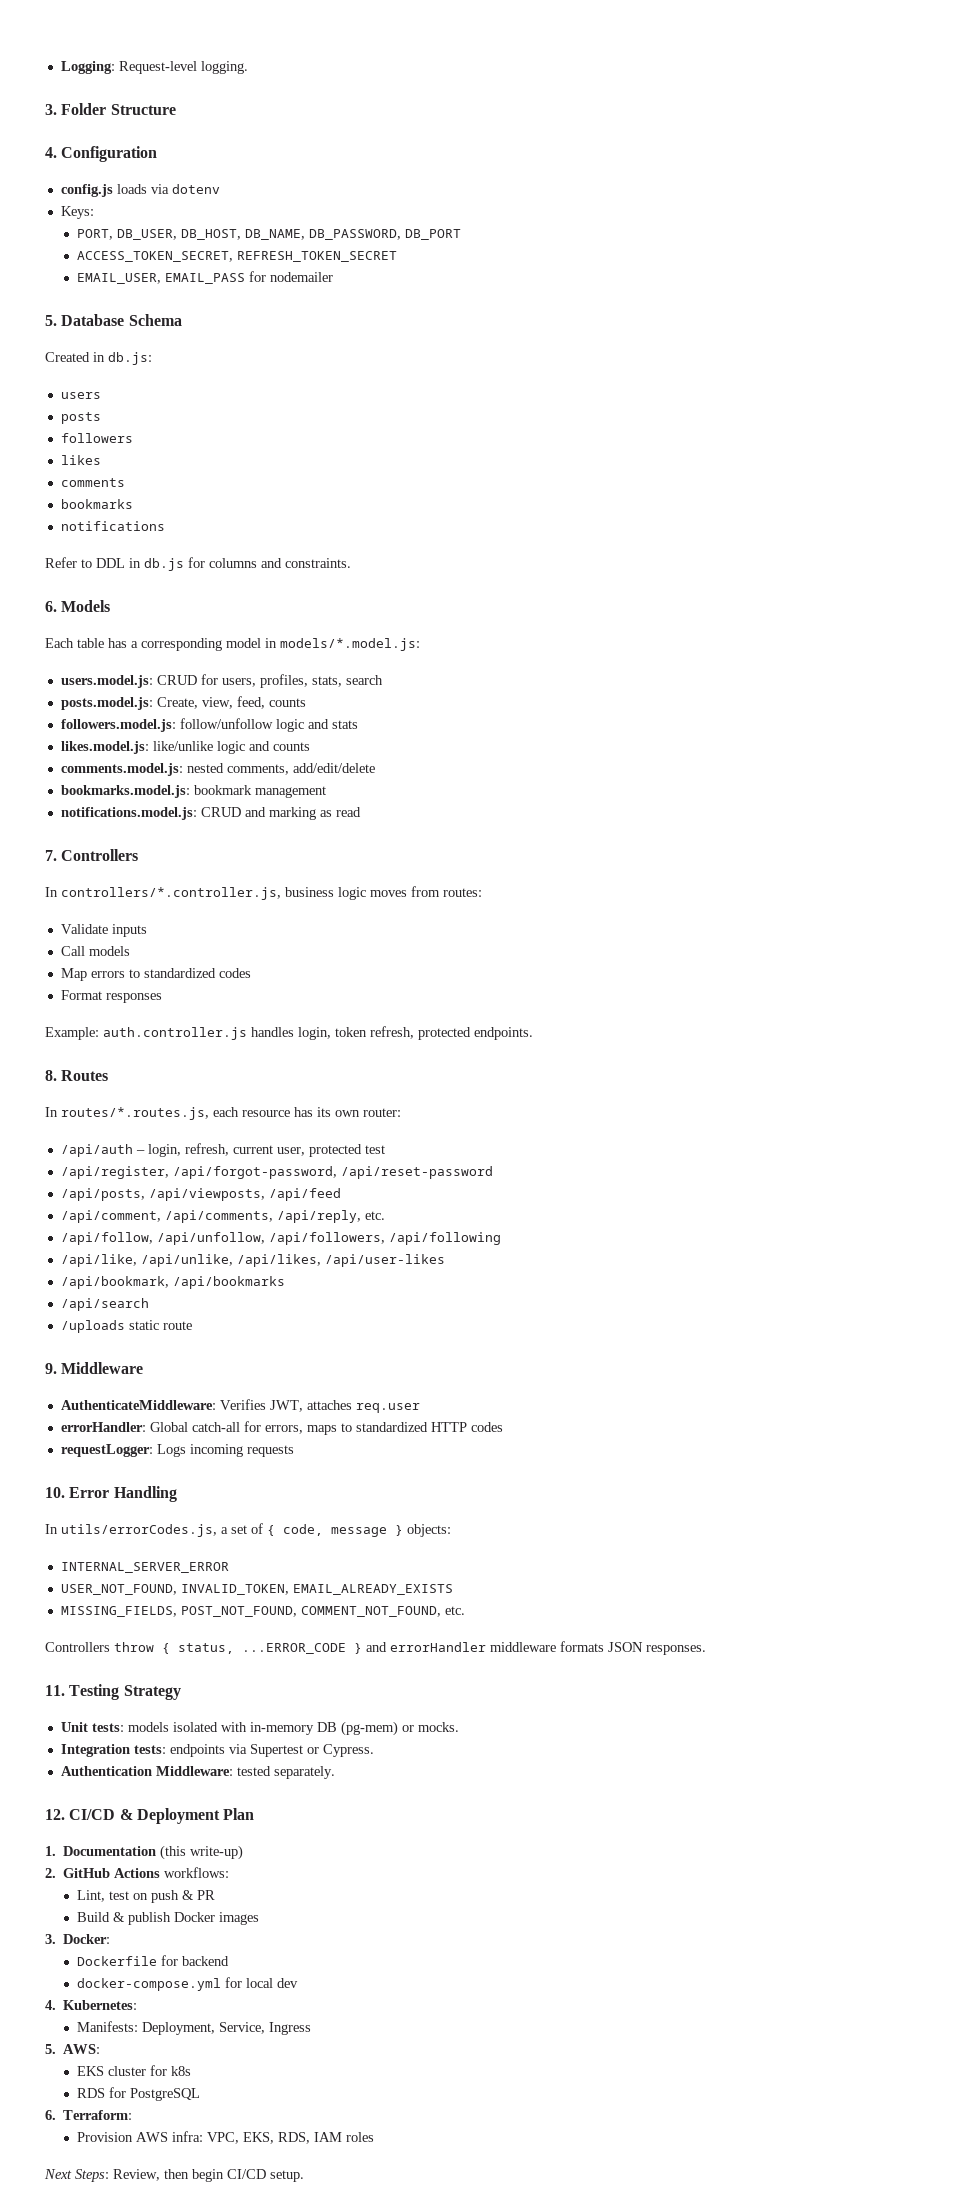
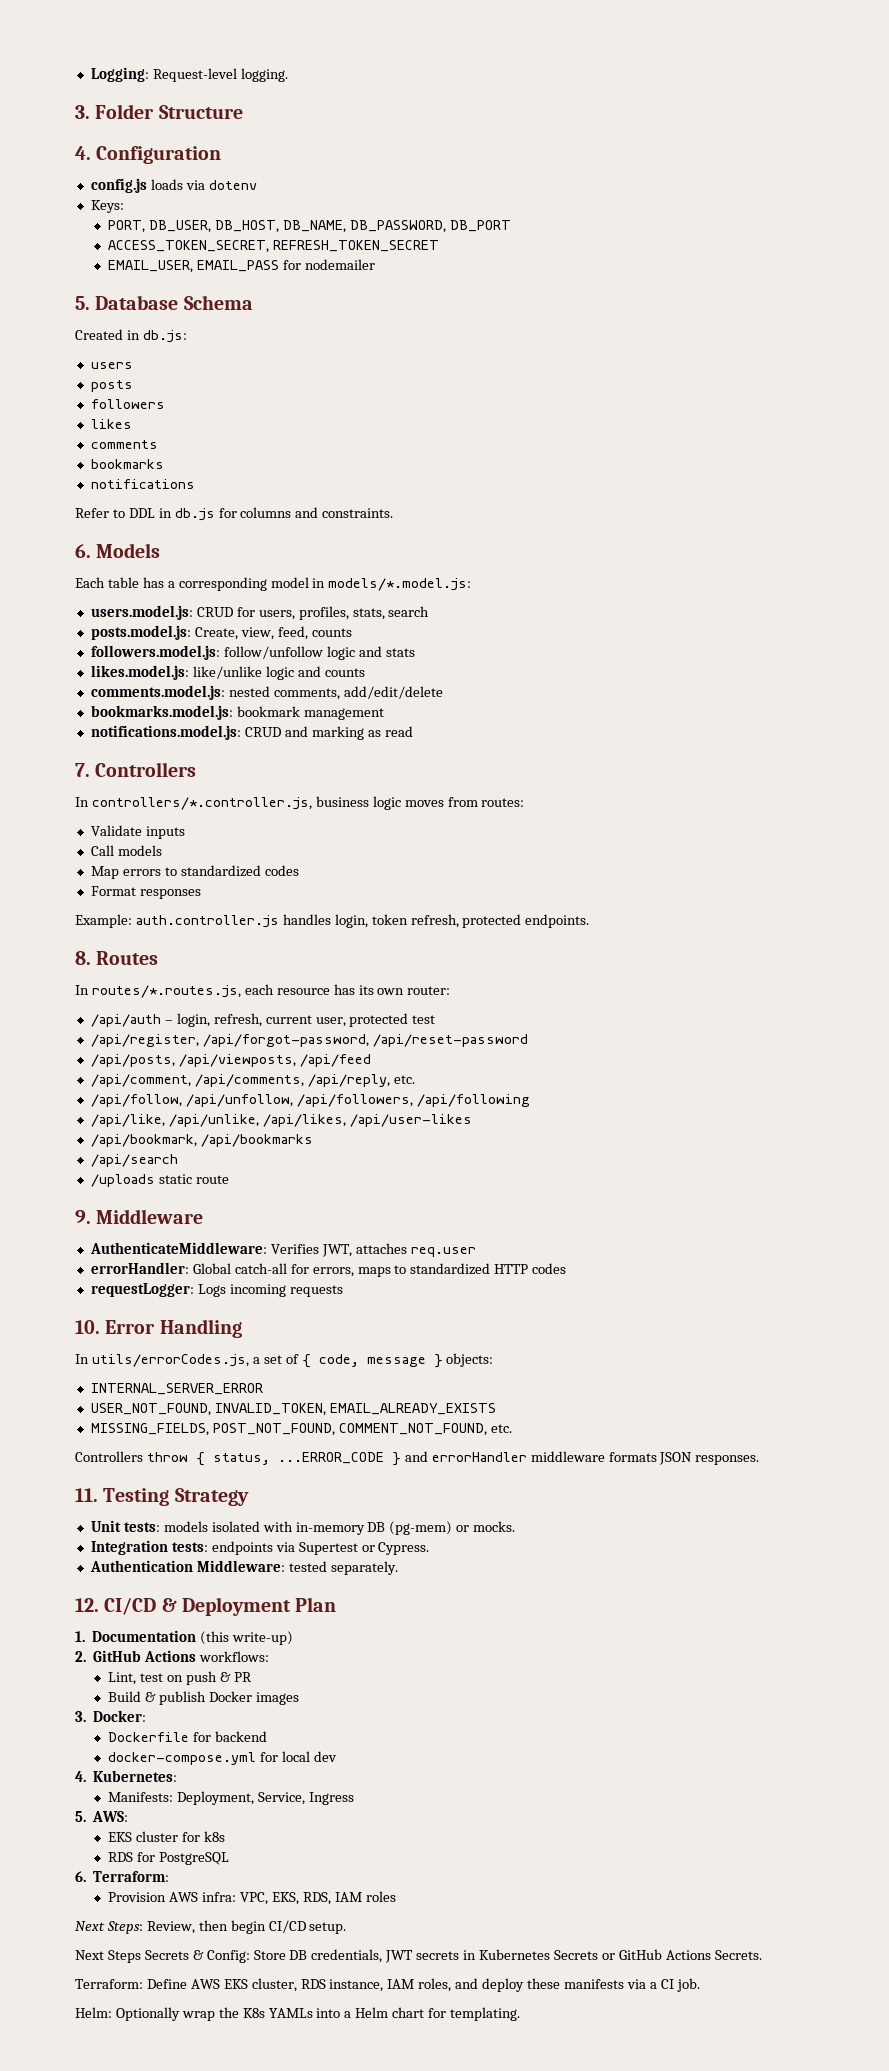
+ Next Steps Secrets & Config: Store DB credentials, JWT secrets in Kubernetes Secrets or GitHub Actions Secrets.
+ Terraform: Define AWS EKS cluster, RDS instance, IAM roles, and deploy these manifests via a CI job.
+ Helm: Optionally wrap the K8s YAMLs into a Helm chart for templating.

